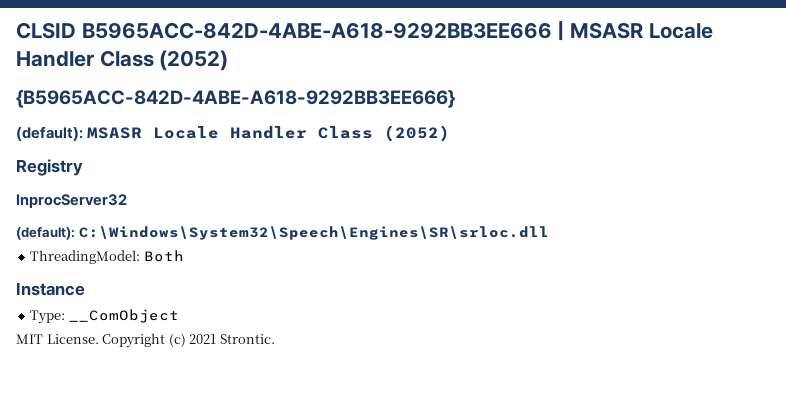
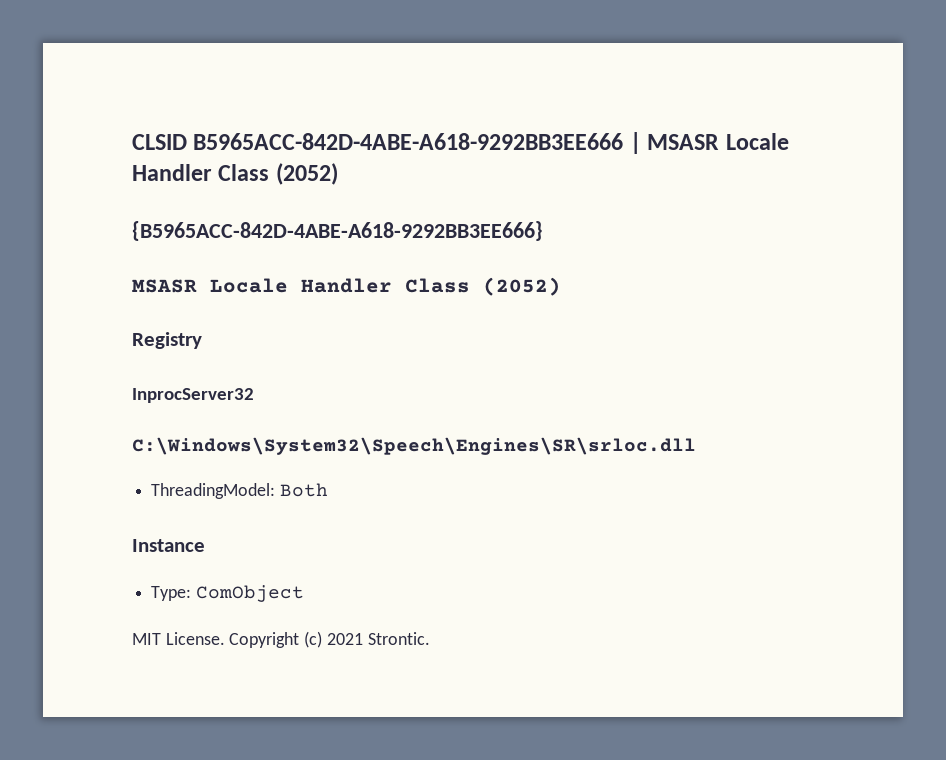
  {B5965ACC-842D-4ABE-A618-9292BB3EE666}
- (default): MSASR Locale Handler Class (2052)
+ MSASR Locale Handler Class (2052)
- (default): C:\Windows\System32\Speech\Engines\SR\srloc.dll
+ C:\Windows\System32\Speech\Engines\SR\srloc.dll
- Type: __ComObject
+ Type: ComObject

